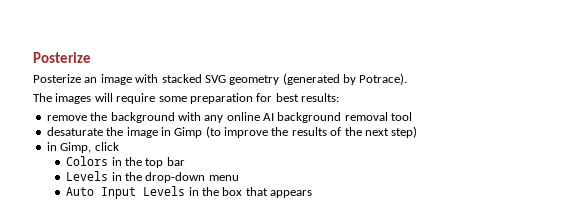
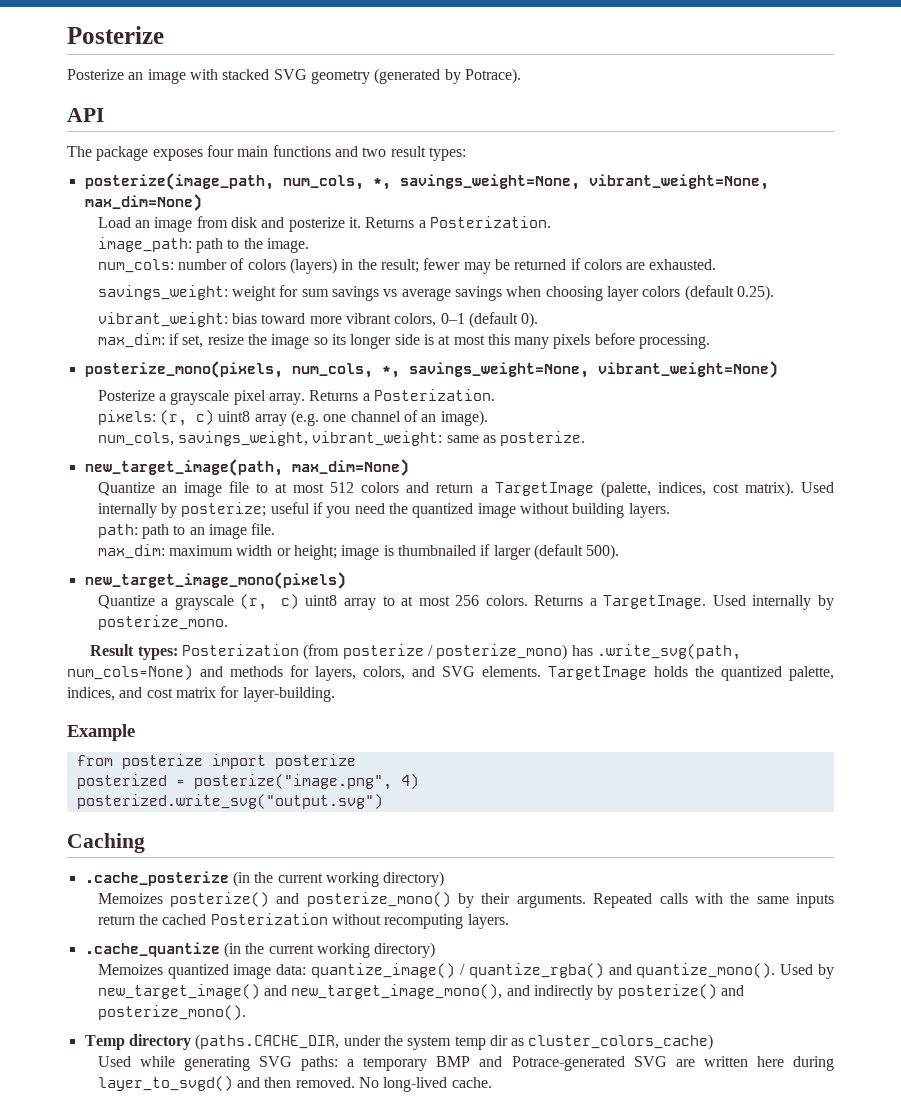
+ API
- The images will require some preparation for best results:
- remove the background with any online AI background removal tool
- desaturate the image in Gimp (to improve the results of the next step)
- in Gimp, click
- Colors in the top bar
- Levels in the drop-down menu
- Auto Input Levels in the box that appears
+ The package exposes four main functions and two result types:
+ posterize(image_path, num_cols, *, savings_weight=None, vibrant_weight=None, max_dim=None)
+ Load an image from disk and posterize it. Returns a Posterization.
+ image_path: path to the image.
+ num_cols: number of colors (layers) in the result; fewer may be returned if colors are exhausted.
+ savings_weight: weight for sum savings vs average savings when choosing layer colors (default 0.25).
+ vibrant_weight: bias toward more vibrant colors, 0–1 (default 0).
+ max_dim: if set, resize the image so its longer side is at most this many pixels before processing.
+ posterize_mono(pixels, num_cols, *, savings_weight=None, vibrant_weight=None)
+ Posterize a grayscale pixel array. Returns a Posterization.
+ pixels: (r, c) uint8 array (e.g. one channel of an image).
+ num_cols, savings_weight, vibrant_weight: same as posterize.
+ new_target_image(path, max_dim=None)
+ Quantize an image file to at most 512 colors and return a TargetImage (palette, indices, cost matrix). Used internally by posterize; useful if you need the quantized image without building layers.
+ path: path to an image file.
+ max_dim: maximum width or height; image is thumbnailed if larger (default 500).
+ new_target_image_mono(pixels)
+ Quantize a grayscale (r, c) uint8 array to at most 256 colors. Returns a TargetImage. Used internally by posterize_mono.
+ Result types: Posterization (from posterize / posterize_mono) has .write_svg(path, num_cols=None) and methods for layers, colors, and SVG elements. TargetImage holds the quantized palette, indices, and cost matrix for layer-building.
+ Example
+ from posterize import posterize
+ posterized = posterize("image.png", 4)
+ posterized.write_svg("output.svg")
+ Caching
+ .cache_posterize (in the current working directory)
+ Memoizes posterize() and posterize_mono() by their arguments. Repeated calls with the same inputs return the cached Posterization without recomputing layers.
+ .cache_quantize (in the current working directory)
+ Memoizes quantized image data: quantize_image() / quantize_rgba() and quantize_mono(). Used by new_target_image() and new_target_image_mono(), and indirectly by posterize() and posterize_mono().
+ Temp directory (paths.CACHE_DIR, under the system temp dir as cluster_colors_cache)
+ Used while generating SVG paths: a temporary BMP and Potrace-generated SVG are written here during layer_to_svgd() and then removed. No long-lived cache.

